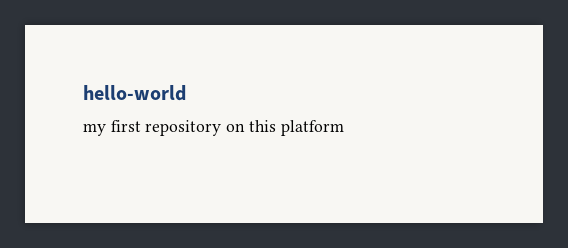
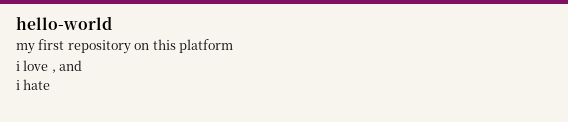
+ i love , and
+ i hate

